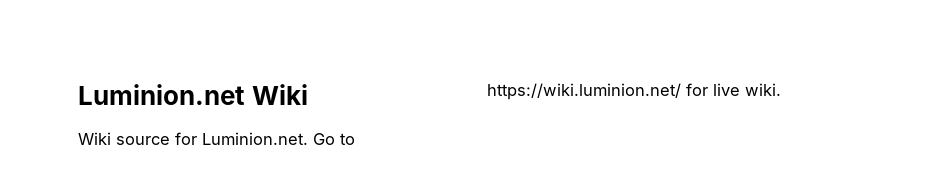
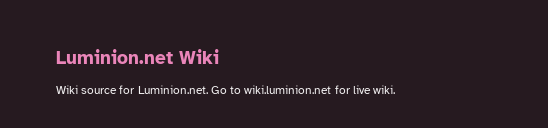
- Wiki source for Luminion.net. Go to https://wiki.luminion.net/ for live wiki.
+ Wiki source for Luminion.net. Go to wiki.luminion.net for live wiki.

